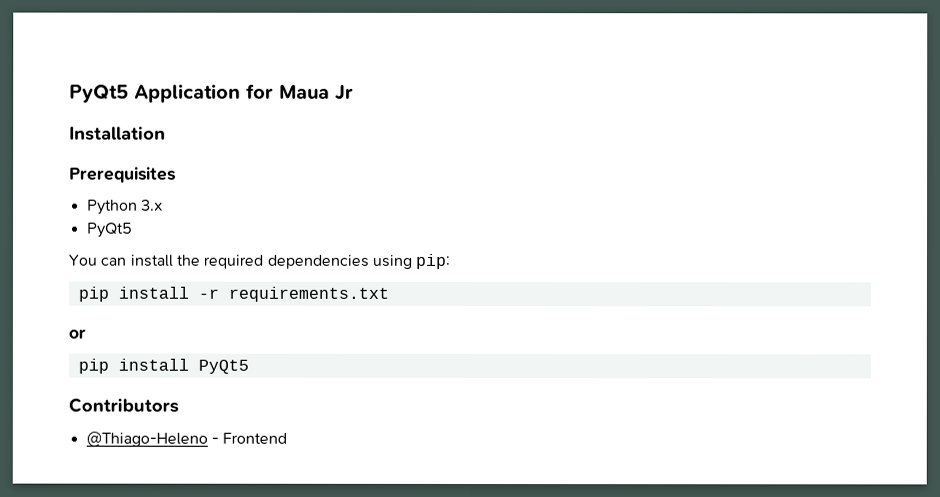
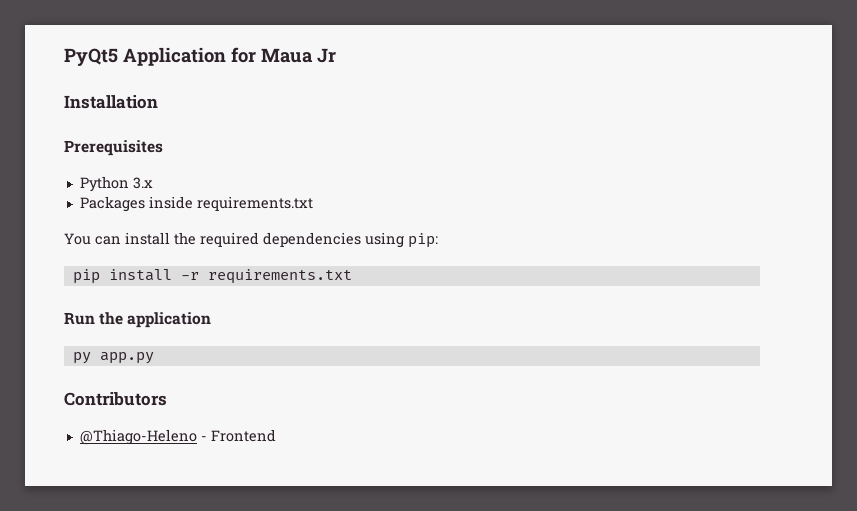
  Python 3.x
- PyQt5
+ Packages inside requirements.txt
- or
- pip install PyQt5
+ Run the application
+ py app.py

